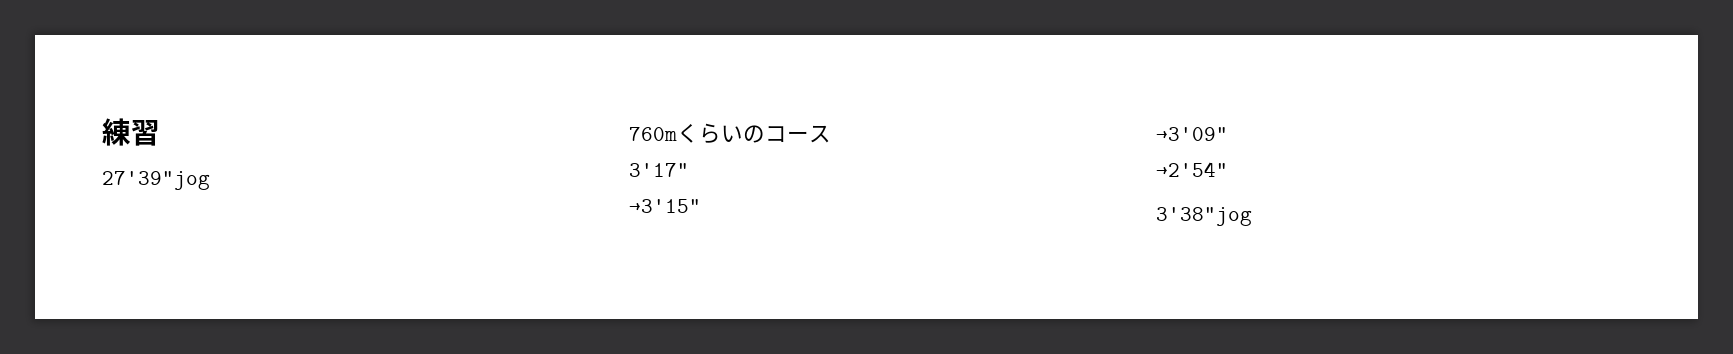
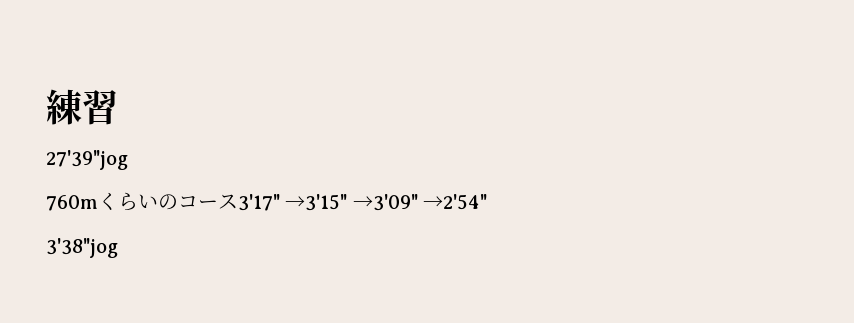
- 760mくらいのコース
- 3'17"
- →3'15"
- →3'09"
- →2'54"
+ 760mくらいのコース3'17" →3'15" →3'09" →2'54"

